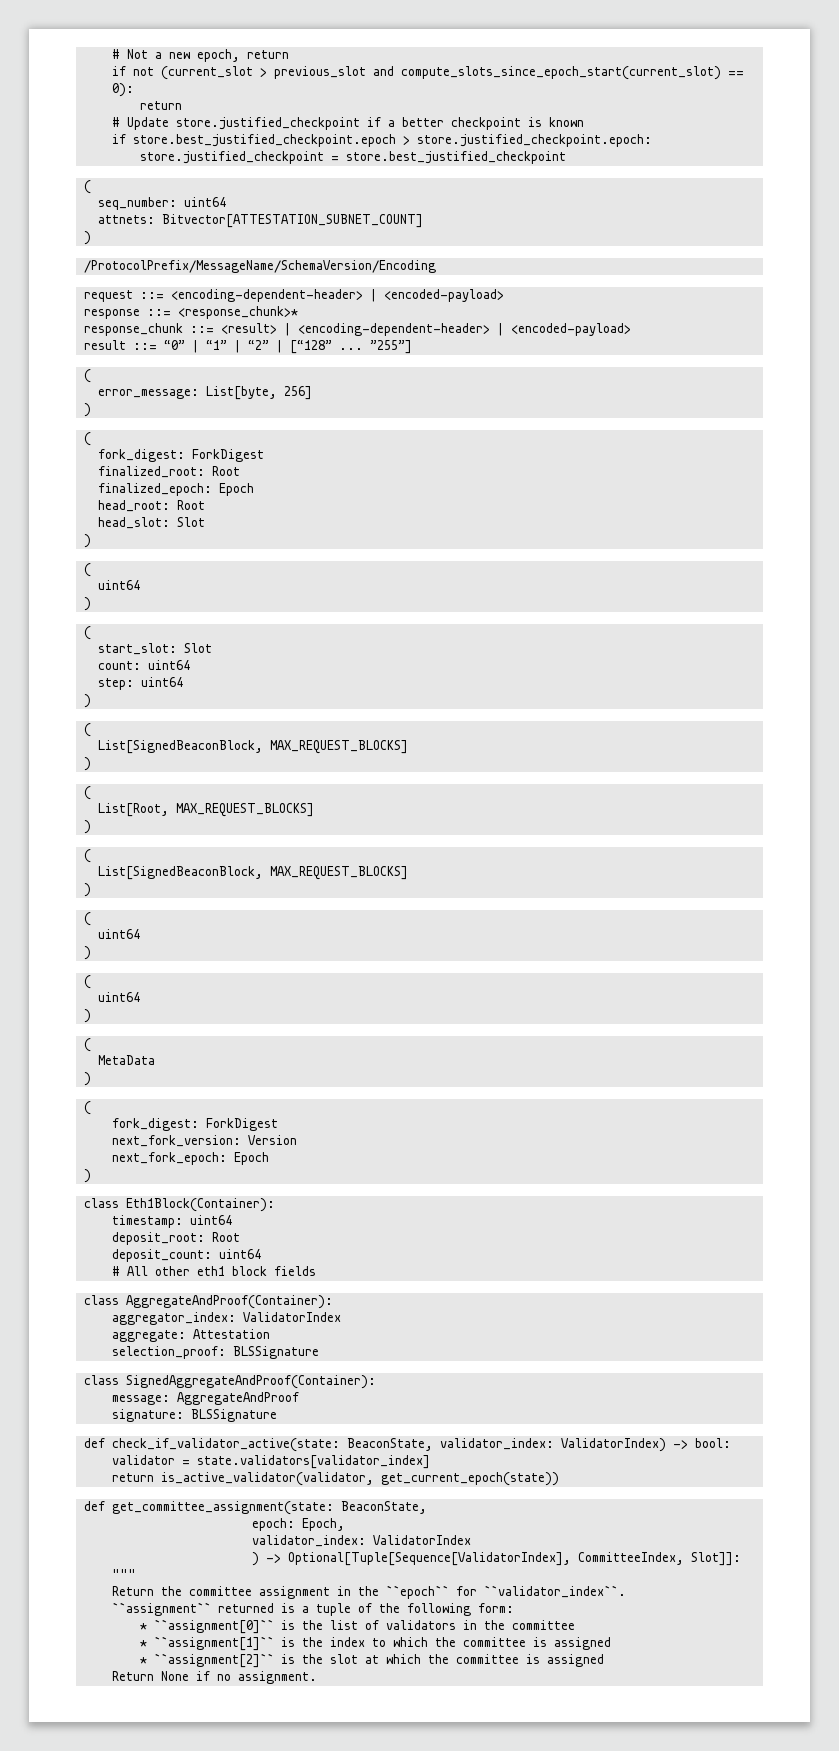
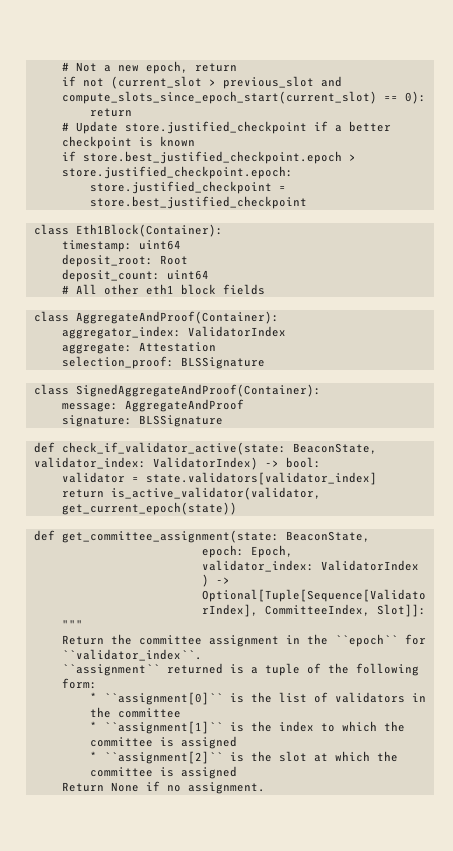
  store.justified_checkpoint = store.best_justified_checkpoint
- (
- seq_number: uint64
- attnets: Bitvector[ATTESTATION_SUBNET_COUNT]
- )
- /ProtocolPrefix/MessageName/SchemaVersion/Encoding
- request ::= <encoding-dependent-header> | <encoded-payload>
- response ::= <response_chunk>*
- response_chunk ::= <result> | <encoding-dependent-header> | <encoded-payload>
- result ::= “0” | “1” | “2” | [“128” ... ”255”]
- (
- error_message: List[byte, 256]
- )
- (
- fork_digest: ForkDigest
- finalized_root: Root
- finalized_epoch: Epoch
- head_root: Root
- head_slot: Slot
- )
- (
- uint64
- )
- (
- start_slot: Slot
- count: uint64
- step: uint64
- )
- (
- List[SignedBeaconBlock, MAX_REQUEST_BLOCKS]
- )
- (
- List[Root, MAX_REQUEST_BLOCKS]
- )
- (
- List[SignedBeaconBlock, MAX_REQUEST_BLOCKS]
- )
- (
- uint64
- )
- (
- uint64
- )
- (
- MetaData
- )
- (
- fork_digest: ForkDigest
- next_fork_version: Version
- next_fork_epoch: Epoch
- )

